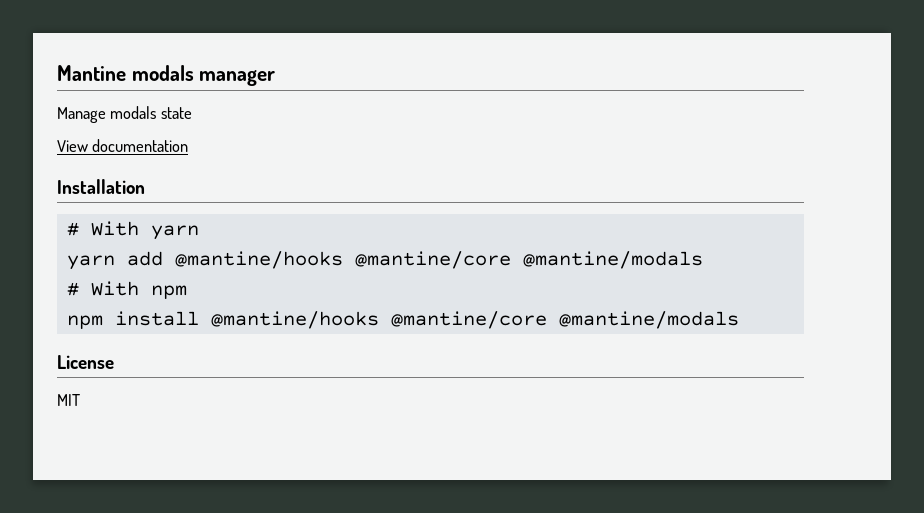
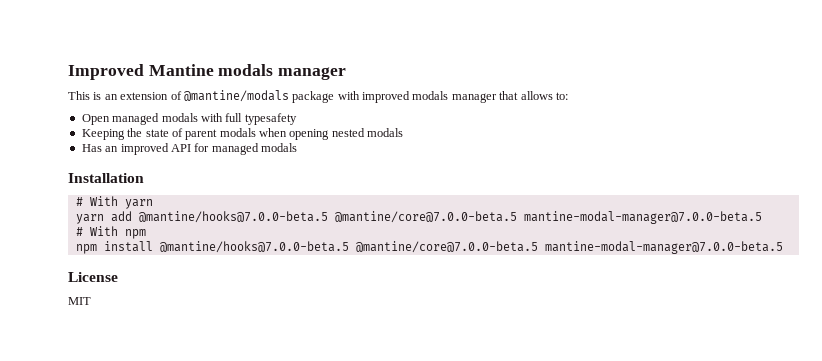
- Mantine modals manager
+ Improved Mantine modals manager
- Manage modals state
- View documentation
+ This is an extension of @mantine/modals package with improved modals manager that allows to:
+ Open managed modals with full typesafety
+ Keeping the state of parent modals when opening nested modals
+ Has an improved API for managed modals
- yarn add @mantine/hooks @mantine/core @mantine/modals
+ yarn add @mantine/hooks@7.0.0-beta.5 @mantine/core@7.0.0-beta.5 mantine-modal-manager@7.0.0-beta.5
- npm install @mantine/hooks @mantine/core @mantine/modals
+ npm install @mantine/hooks@7.0.0-beta.5 @mantine/core@7.0.0-beta.5 mantine-modal-manager@7.0.0-beta.5

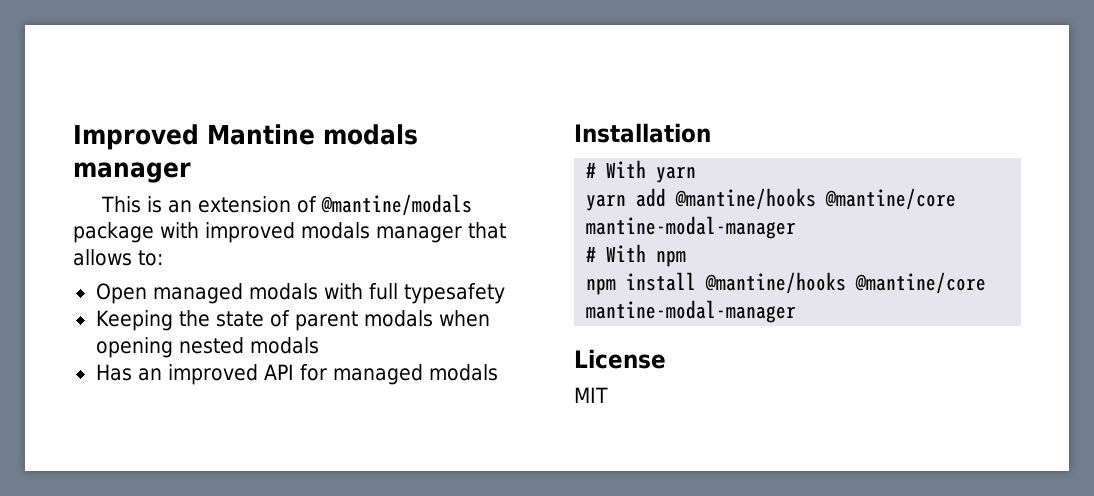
- yarn add @mantine/hooks@7.0.0-beta.5 @mantine/core@7.0.0-beta.5 mantine-modal-manager@7.0.0-beta.5
+ yarn add @mantine/hooks @mantine/core mantine-modal-manager
- npm install @mantine/hooks@7.0.0-beta.5 @mantine/core@7.0.0-beta.5 mantine-modal-manager@7.0.0-beta.5
+ npm install @mantine/hooks @mantine/core mantine-modal-manager

